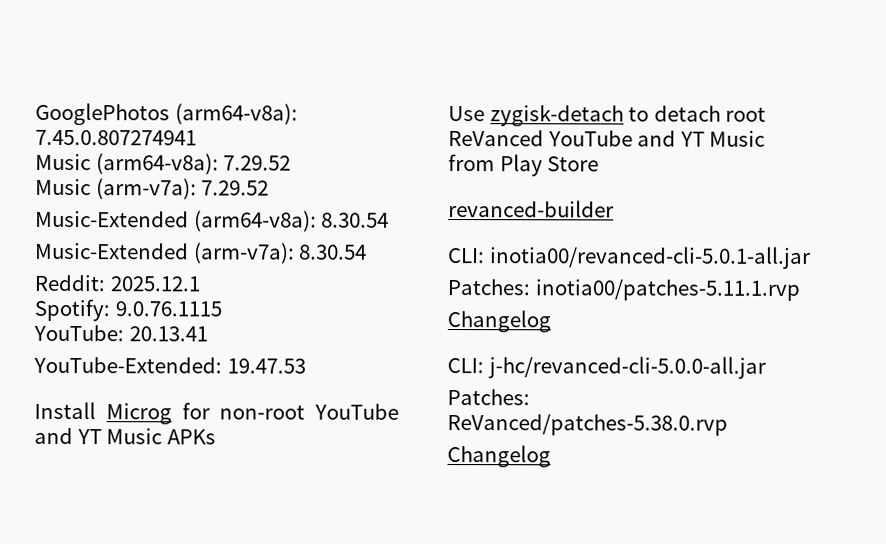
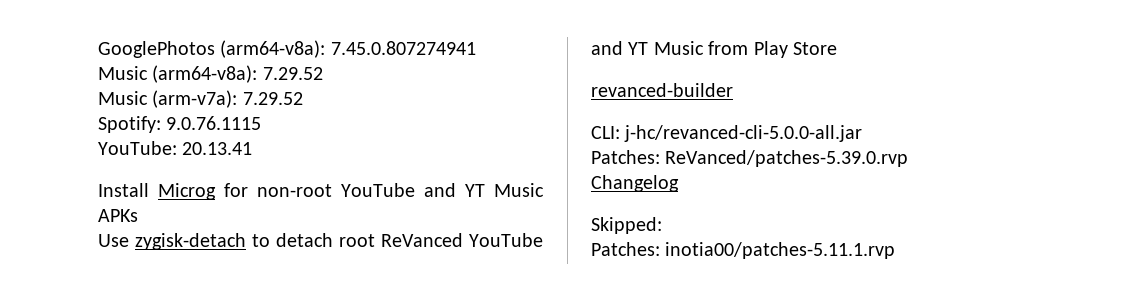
- Music-Extended (arm64-v8a): 8.30.54
- Music-Extended (arm-v7a): 8.30.54
- Reddit: 2025.12.1
- YouTube-Extended: 19.47.53
- CLI: inotia00/revanced-cli-5.0.1-all.jar
+ CLI: j-hc/revanced-cli-5.0.0-all.jar
+ Patches: ReVanced/patches-5.39.0.rvp
+ Changelog
+ Skipped:
  Patches: inotia00/patches-5.11.1.rvp
- Changelog
- CLI: j-hc/revanced-cli-5.0.0-all.jar
- Patches: ReVanced/patches-5.38.0.rvp
- Changelog

